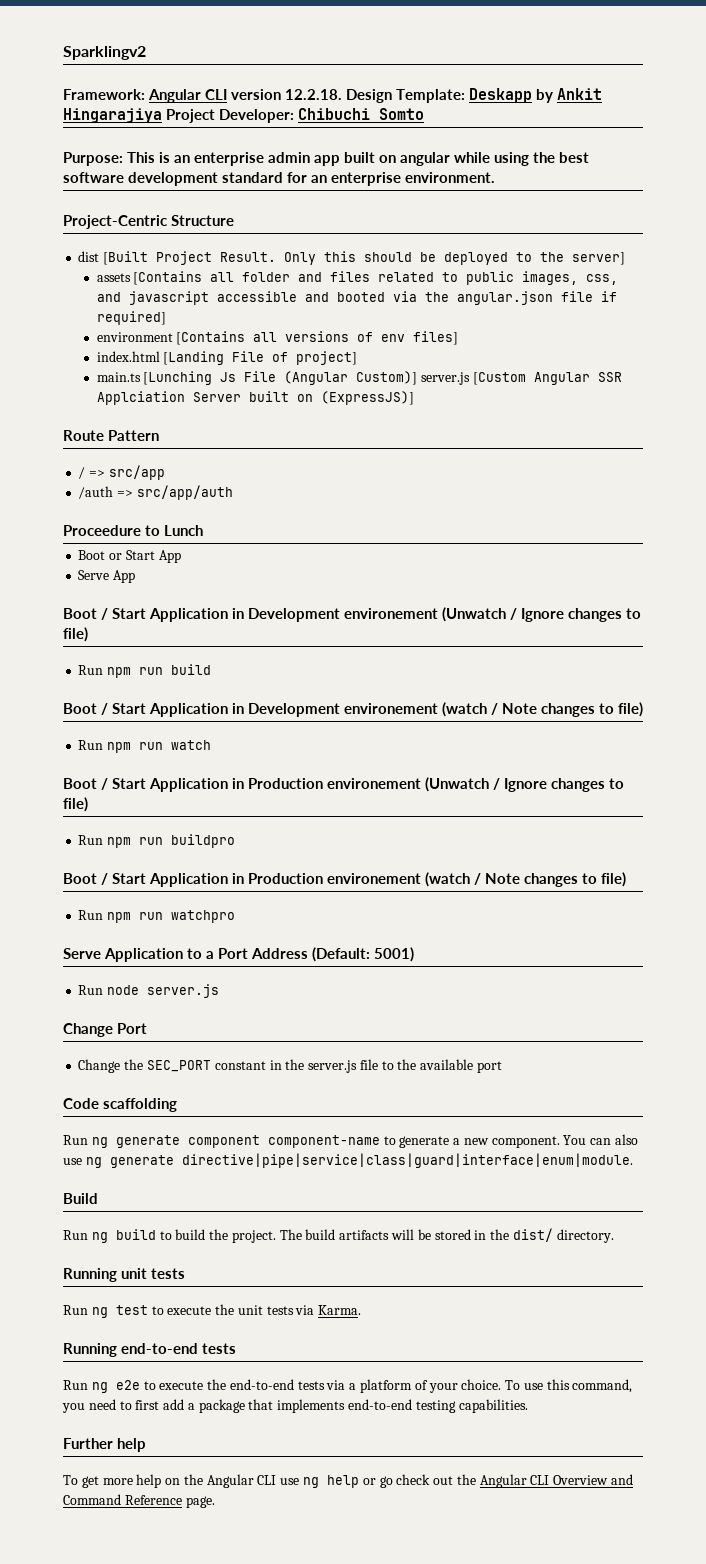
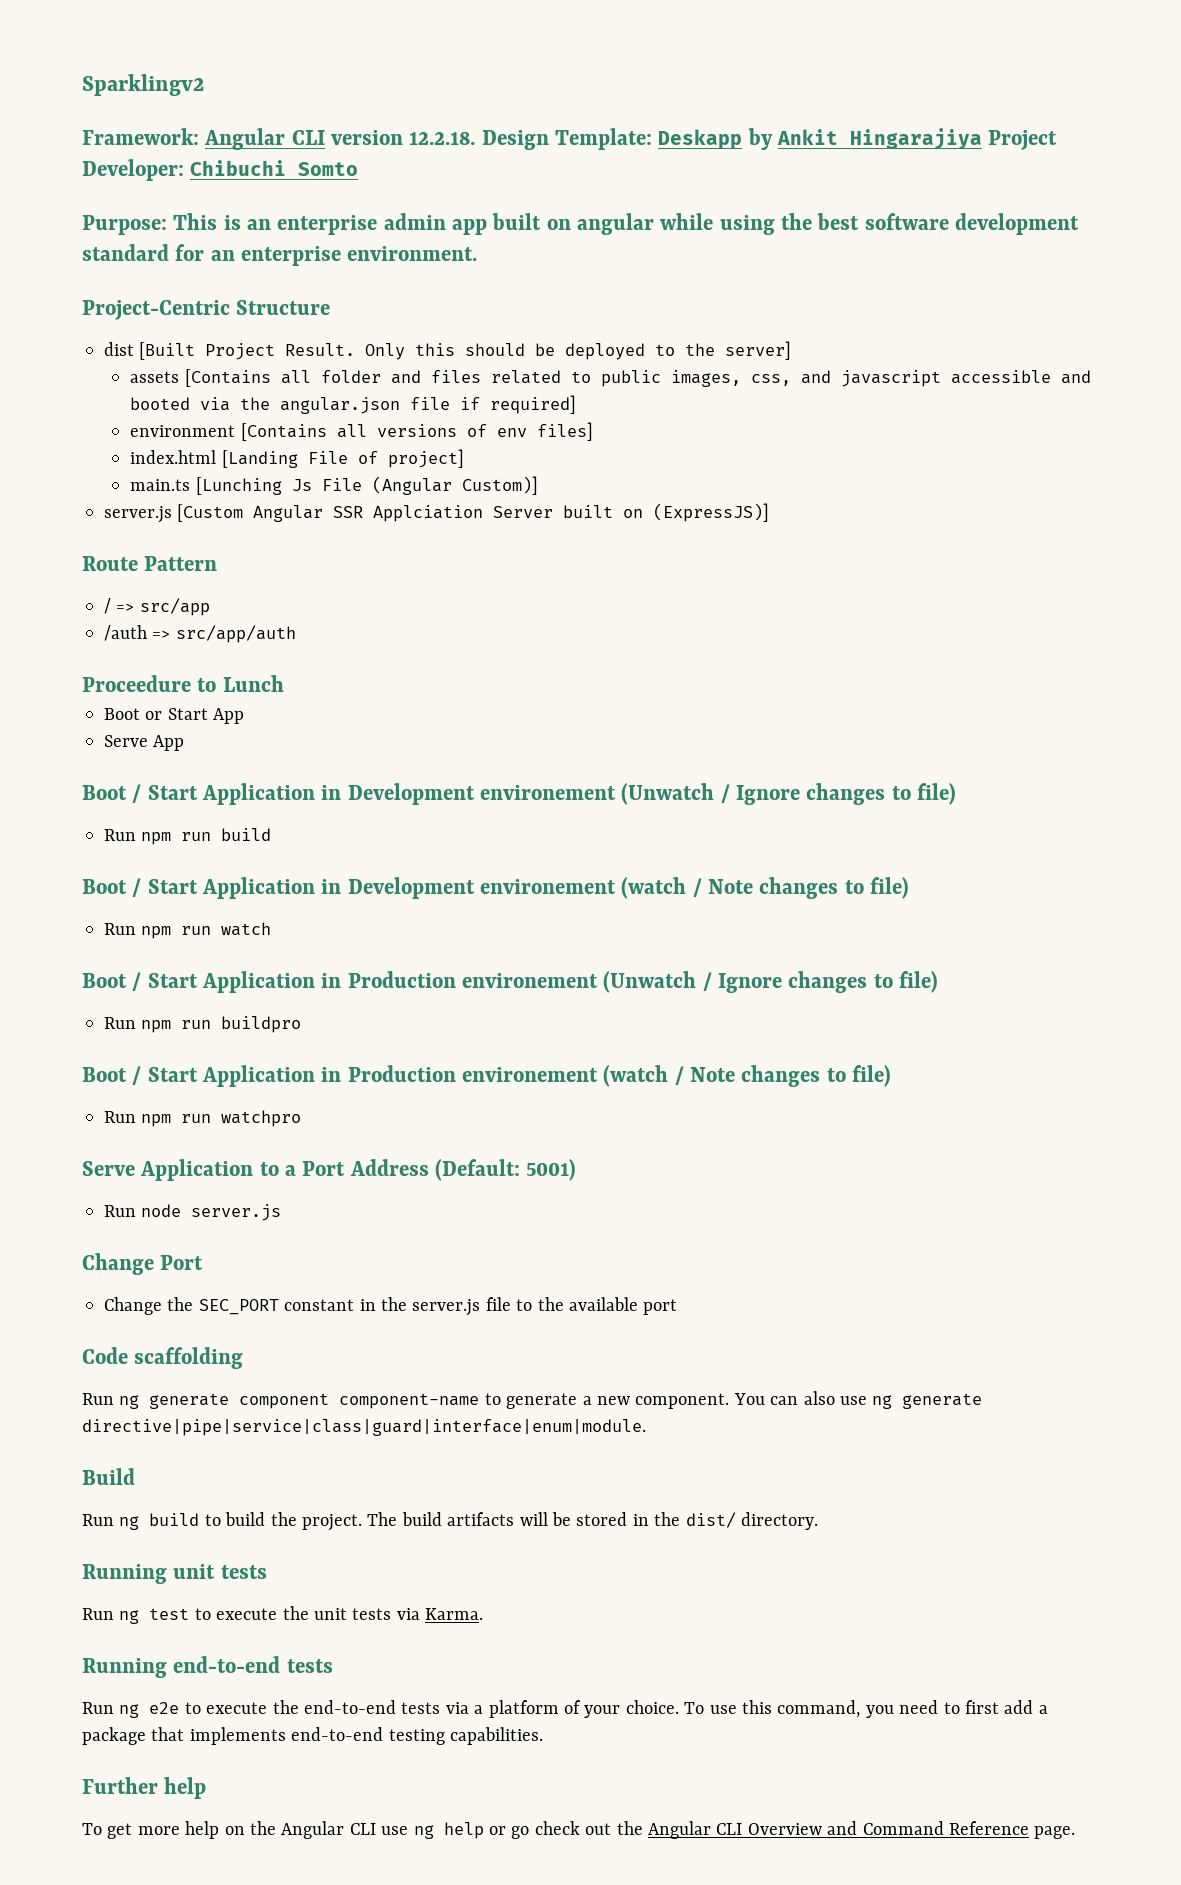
- main.ts [Lunching Js File (Angular Custom)] server.js [Custom Angular SSR Applciation Server built on (ExpressJS)]
+ main.ts [Lunching Js File (Angular Custom)]
+ server.js [Custom Angular SSR Applciation Server built on (ExpressJS)]

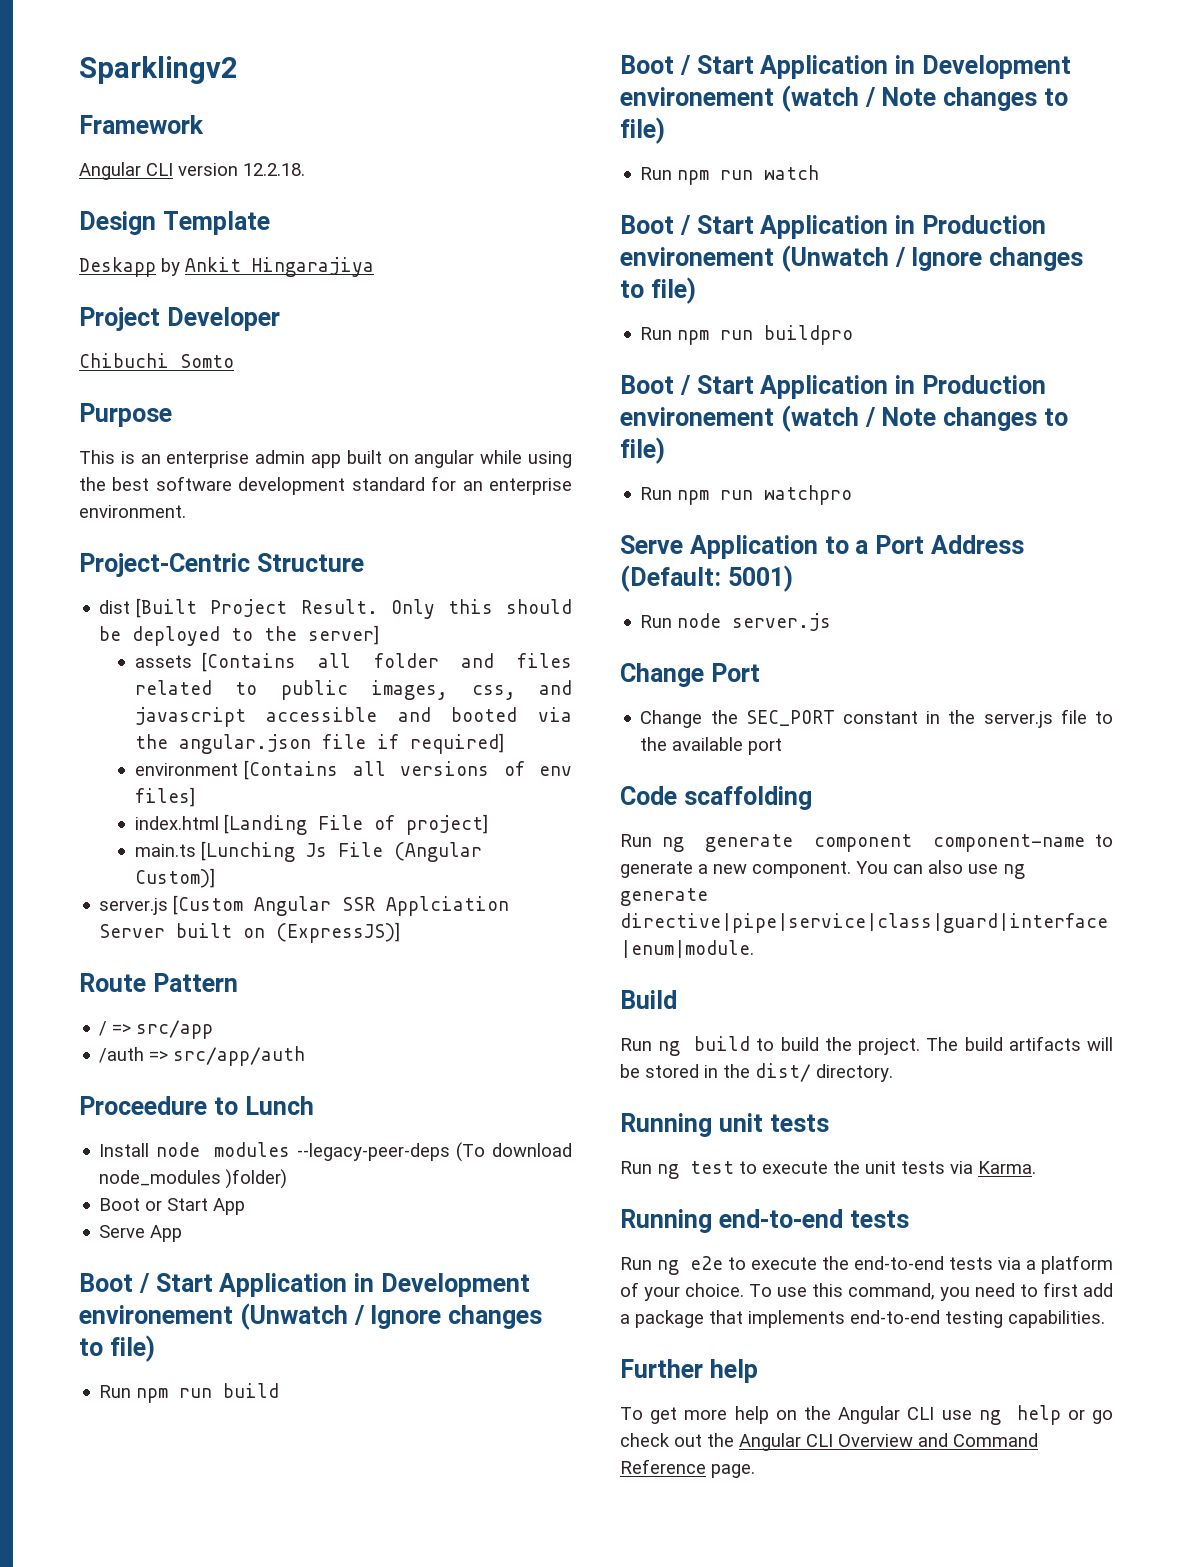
- Framework: Angular CLI version 12.2.18. Design Template: Deskapp by Ankit Hingarajiya Project Developer: Chibuchi Somto
+ Framework
+ Angular CLI version 12.2.18.
+ Design Template
+ Deskapp by Ankit Hingarajiya
+ Project Developer
+ Chibuchi Somto
- Purpose: This is an enterprise admin app built on angular while using the best software development standard for an enterprise environment.
+ Purpose
+ This is an enterprise admin app built on angular while using the best software development standard for an enterprise environment.
+ Install node modules --legacy-peer-deps (To download node_modules )folder)

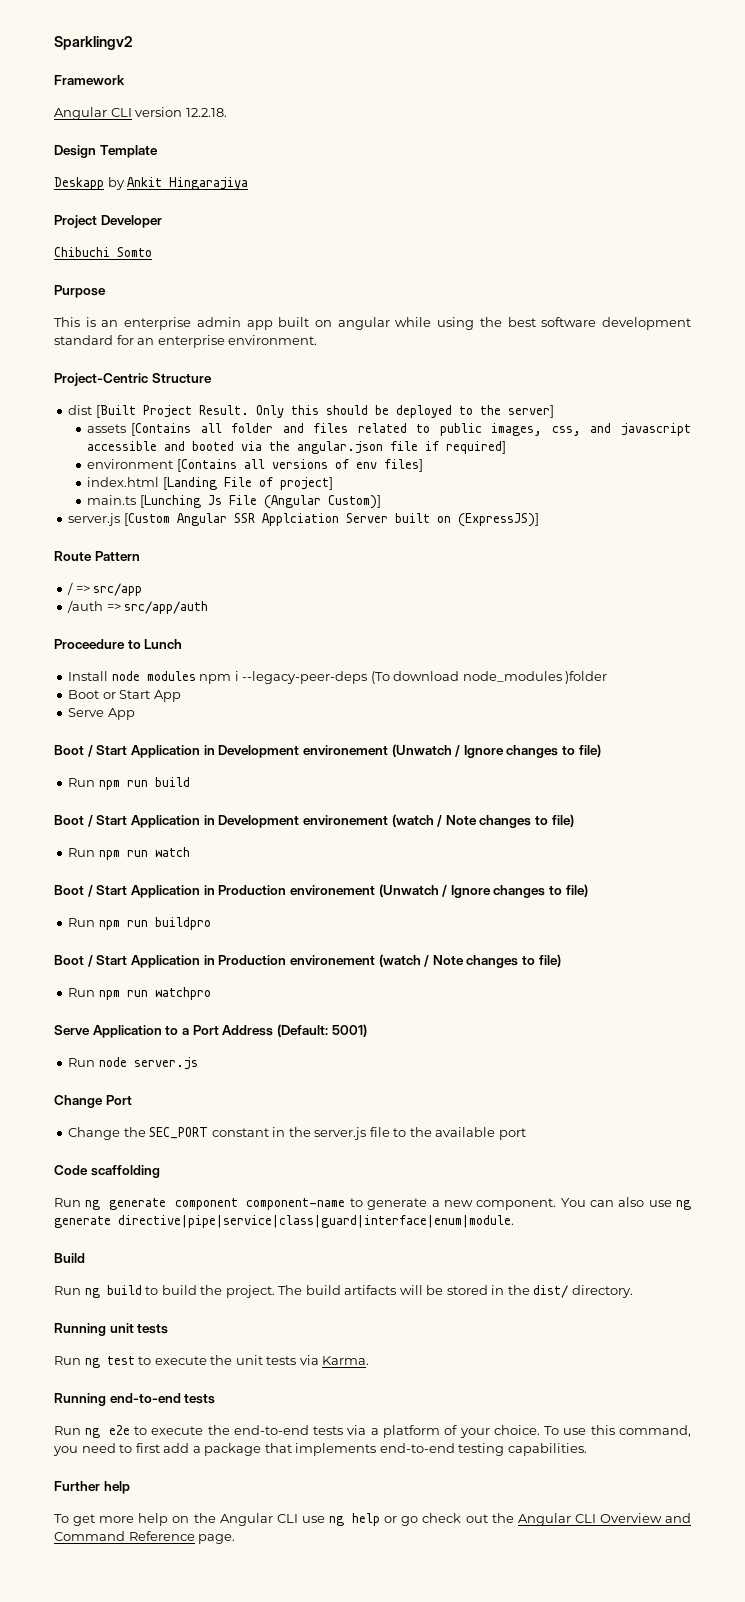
- Install node modules --legacy-peer-deps (To download node_modules )folder)
+ Install node modules npm i --legacy-peer-deps (To download node_modules )folder

